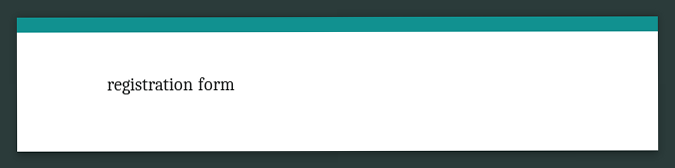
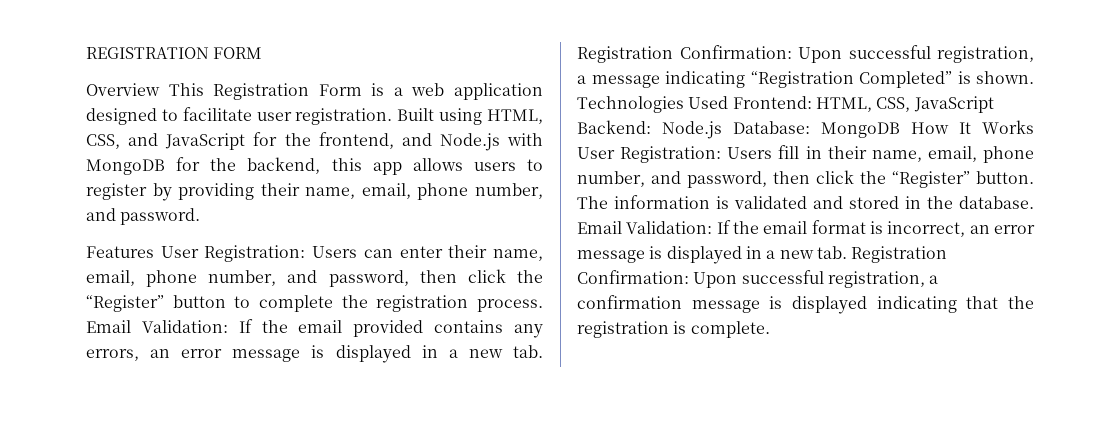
- registration form
+ REGISTRATION FORM
+ Overview This Registration Form is a web application designed to facilitate user registration. Built using HTML, CSS, and JavaScript for the frontend, and Node.js with MongoDB for the backend, this app allows users to register by providing their name, email, phone number, and password.
+ Features User Registration: Users can enter their name, email, phone number, and password, then click the “Register” button to complete the registration process. Email Validation: If the email provided contains any errors, an error message is displayed in a new tab. Registration Confirmation: Upon successful registration, a message indicating “Registration Completed” is shown. Technologies Used Frontend: HTML, CSS, JavaScript Backend: Node.js Database: MongoDB How It Works User Registration: Users fill in their name, email, phone number, and password, then click the “Register” button. The information is validated and stored in the database. Email Validation: If the email format is incorrect, an error message is displayed in a new tab. Registration Confirmation: Upon successful registration, a confirmation message is displayed indicating that the registration is complete.

